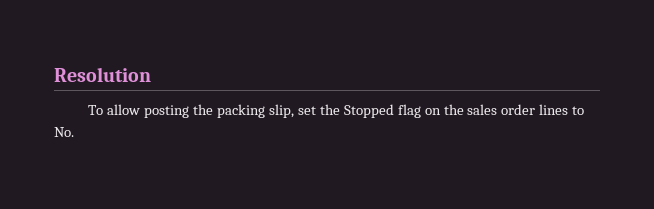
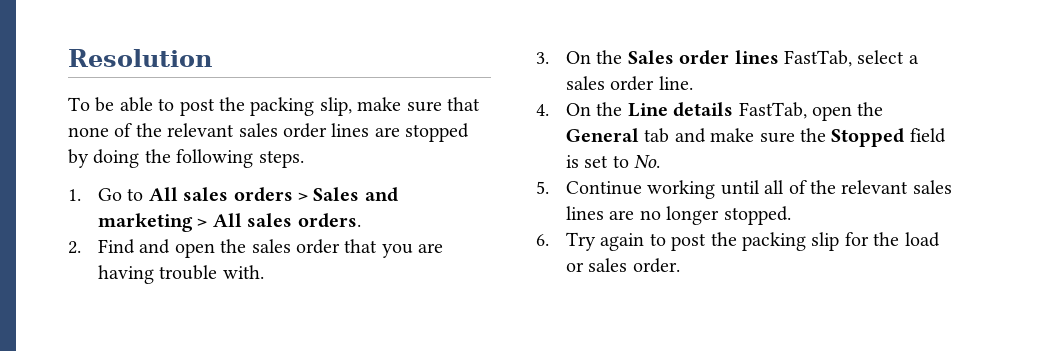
- To allow posting the packing slip, set the Stopped flag on the sales order lines to No.
+ To be able to post the packing slip, make sure that none of the relevant sales order lines are stopped by doing the following steps.
+ 1. Go to All sales orders > Sales and marketing > All sales orders.
+ 2. Find and open the sales order that you are having trouble with.
+ 3. On the Sales order lines FastTab, select a sales order line.
+ 4. On the Line details FastTab, open the General tab and make sure the Stopped field is set to No.
+ 5. Continue working until all of the relevant sales lines are no longer stopped.
+ 6. Try again to post the packing slip for the load or sales order.

